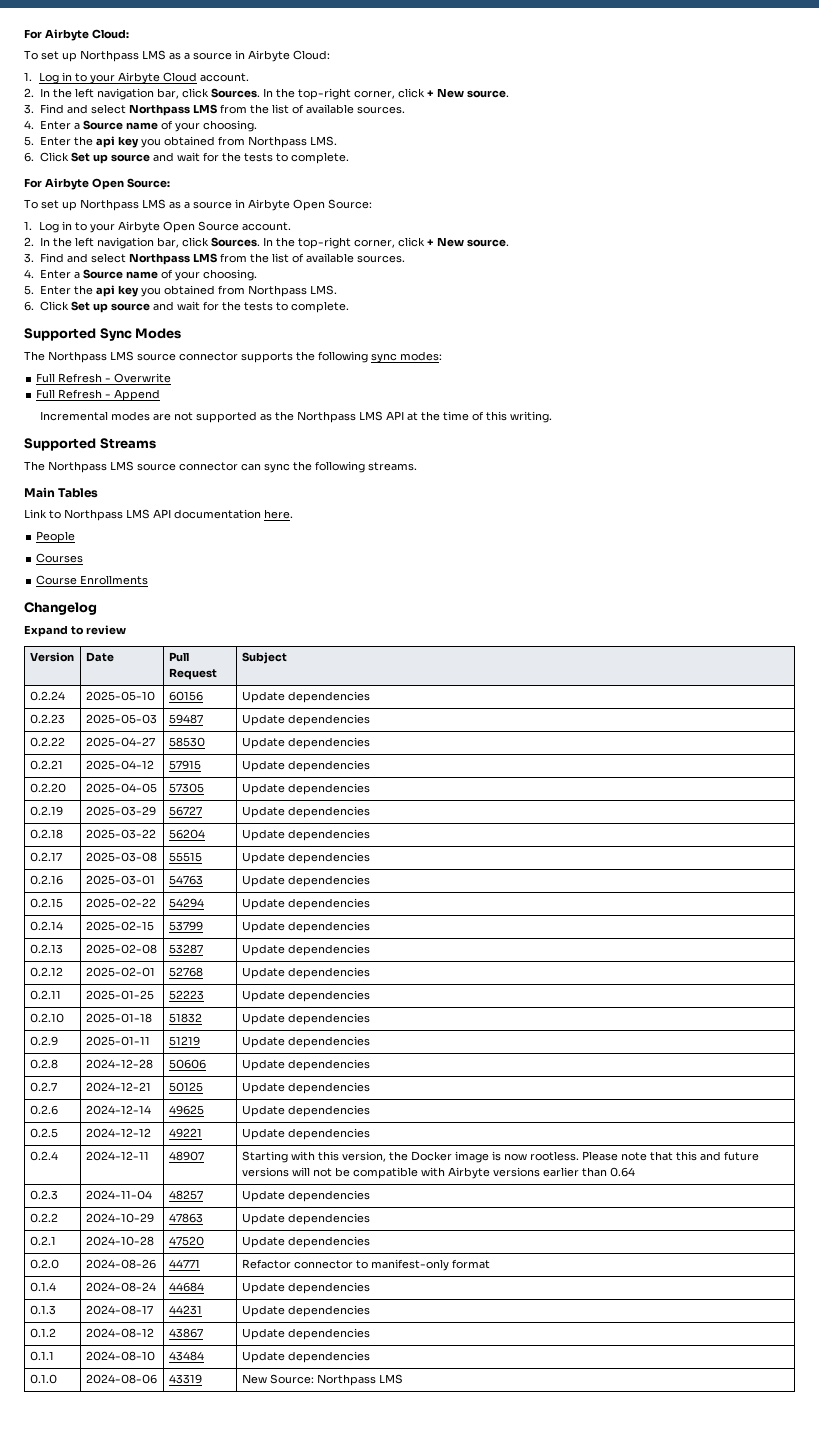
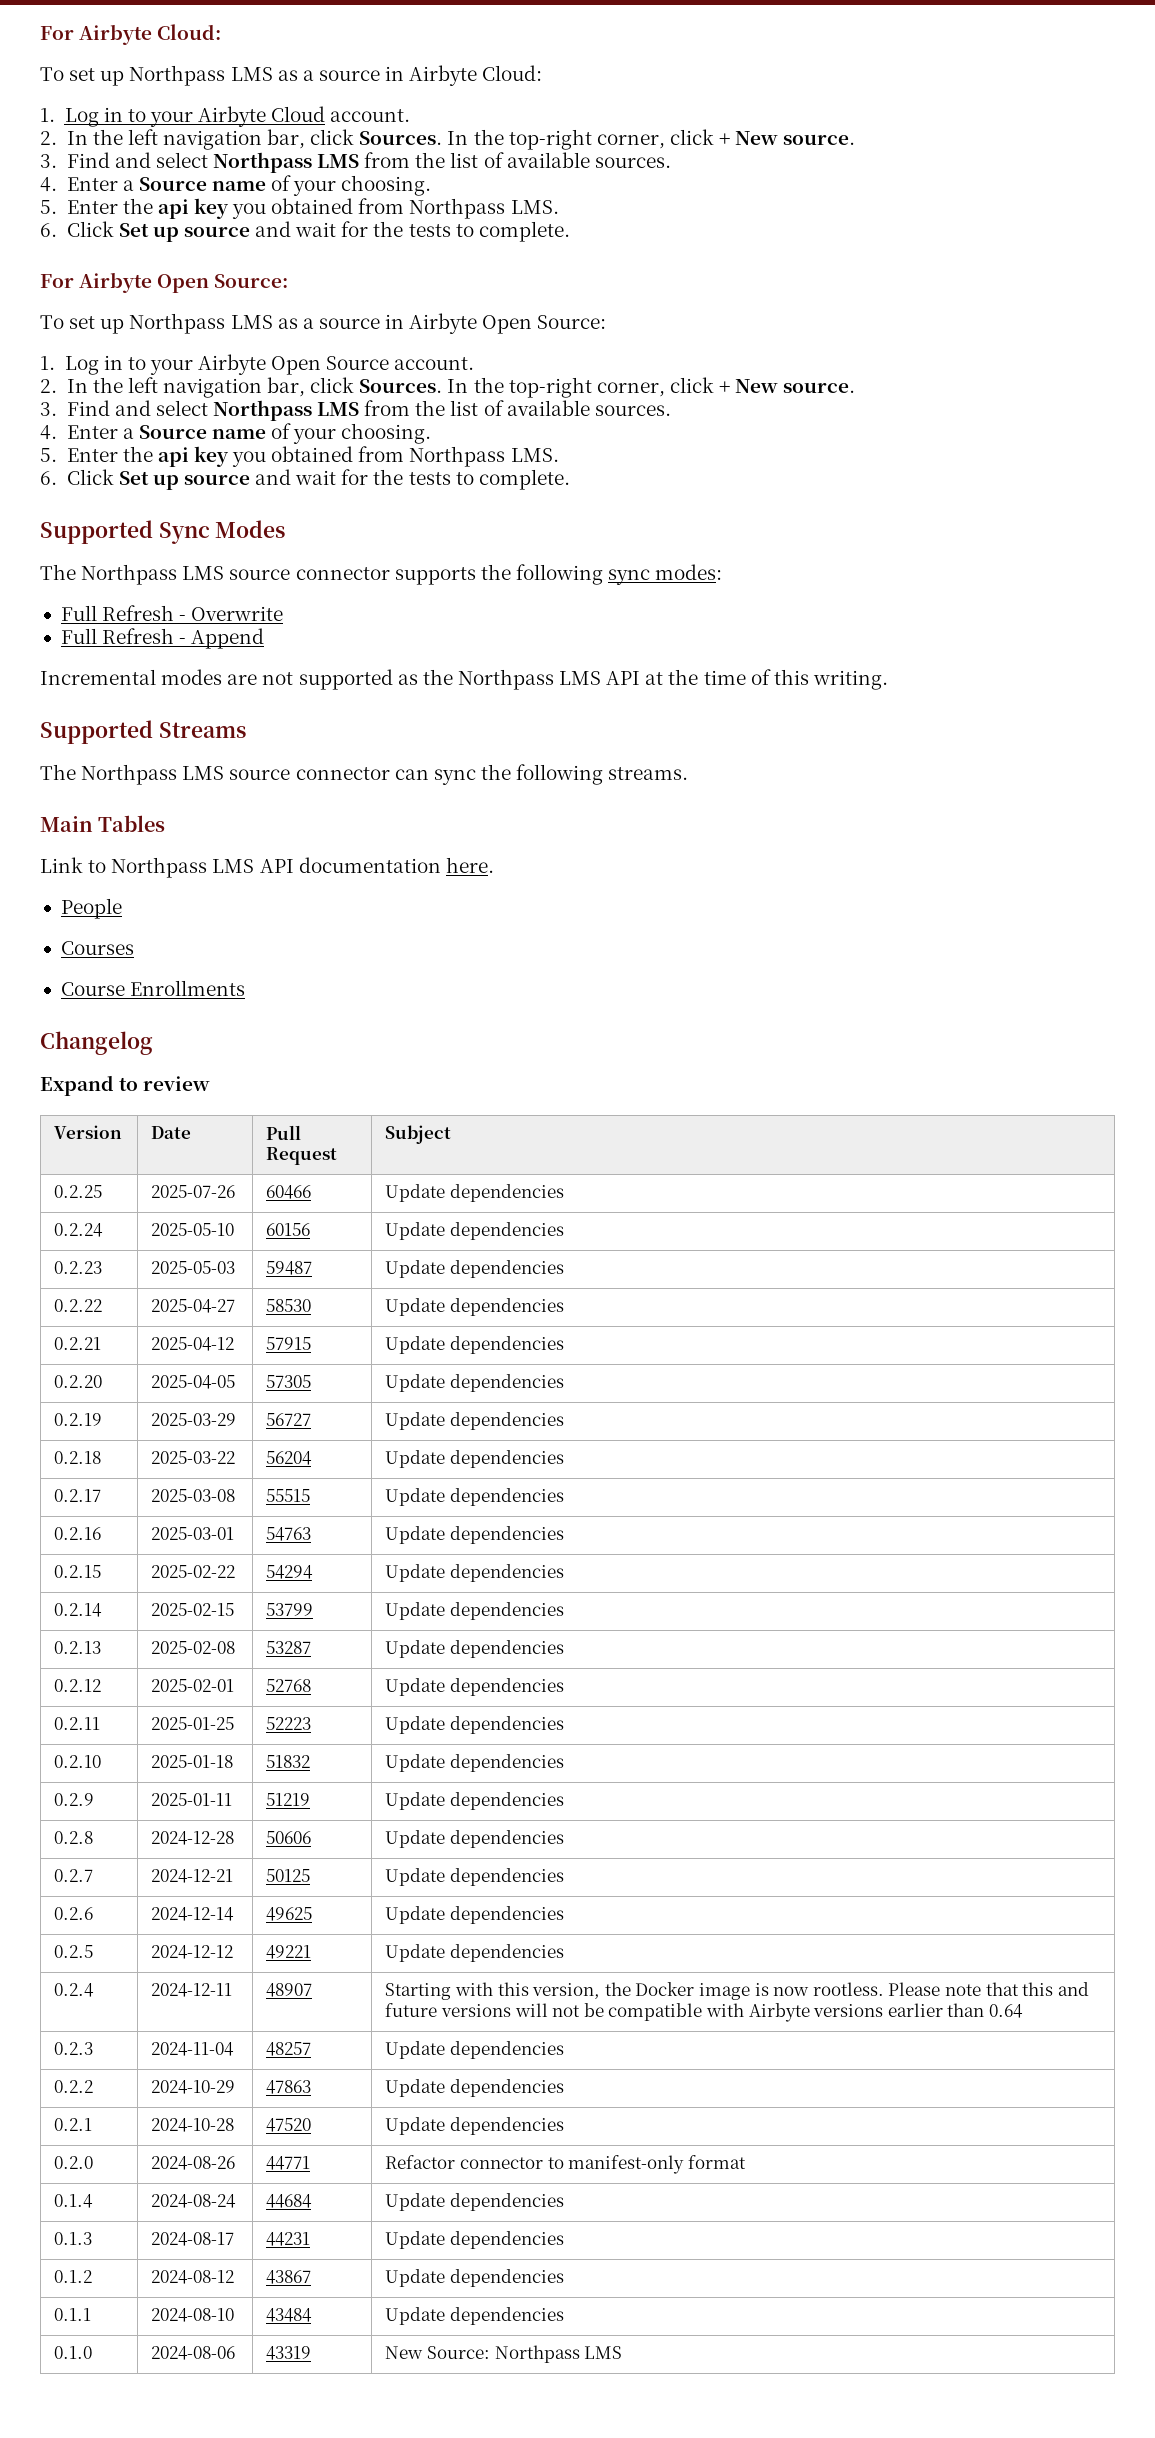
+ 0.2.25 | 2025-07-26 | 60466 | Update dependencies

